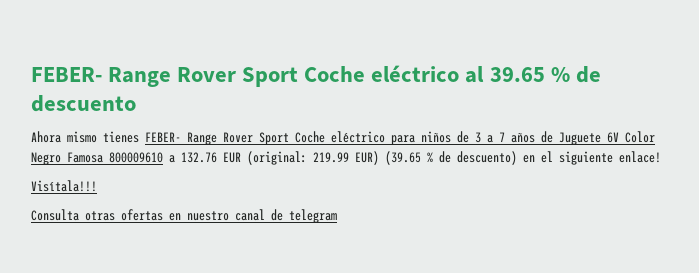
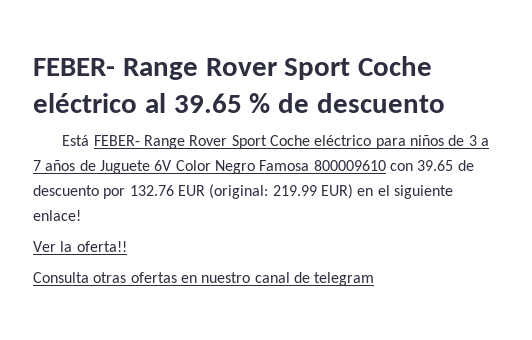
- Ahora mismo tienes FEBER- Range Rover Sport Coche eléctrico para niños de 3 a 7 años de Juguete 6V Color Negro Famosa 800009610 a 132.76 EUR (original: 219.99 EUR) (39.65 % de descuento) en el siguiente enlace!
+ Está FEBER- Range Rover Sport Coche eléctrico para niños de 3 a 7 años de Juguete 6V Color Negro Famosa 800009610 con 39.65 de descuento por 132.76 EUR (original: 219.99 EUR) en el siguiente enlace!
- Visítala!!!
+ Ver la oferta!!

